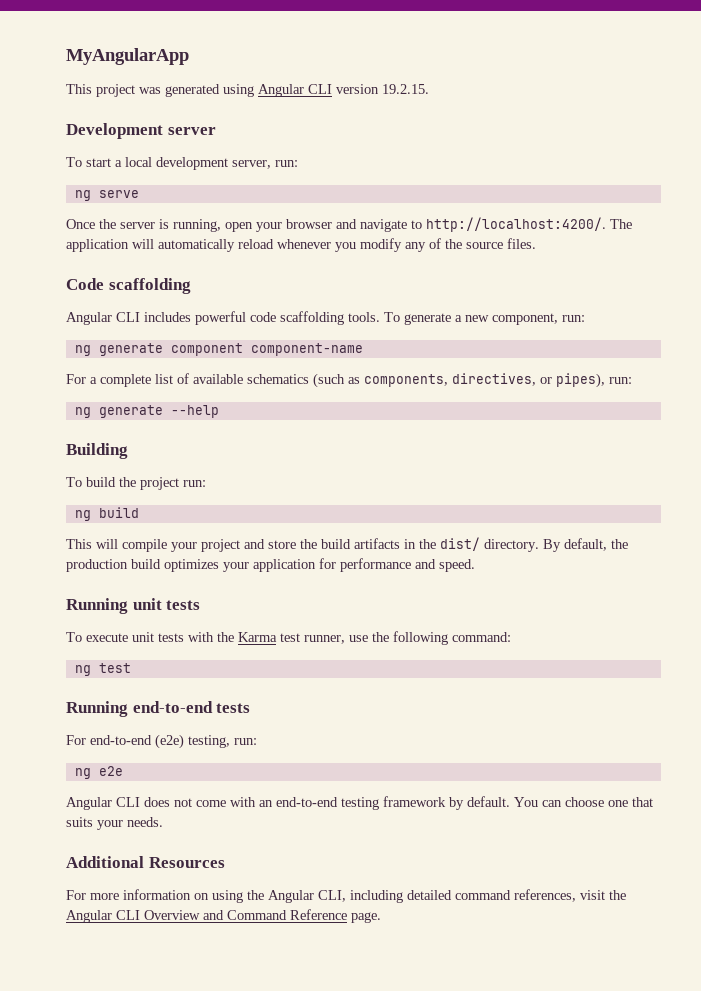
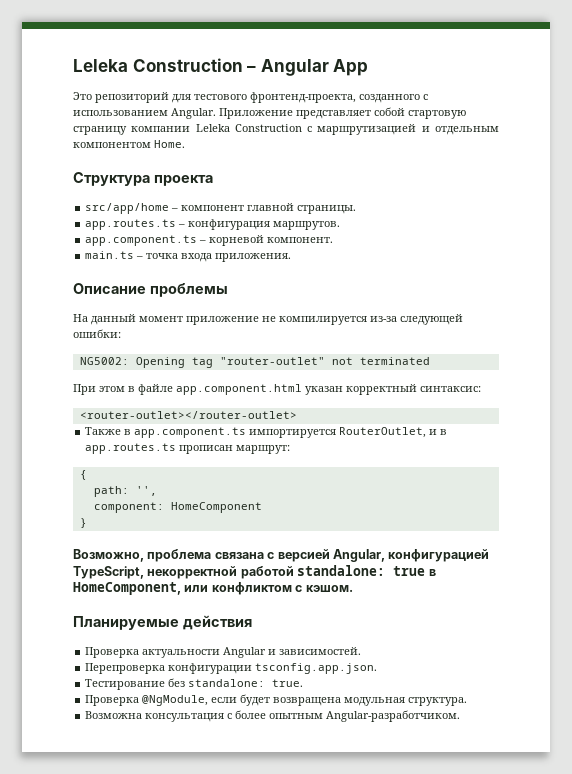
- MyAngularApp
- This project was generated using Angular CLI version 19.2.15.
- Development server
- To start a local development server, run:
- ng serve
- Once the server is running, open your browser and navigate to http://localhost:4200/. The application will automatically reload whenever you modify any of the source files.
- Code scaffolding
- Angular CLI includes powerful code scaffolding tools. To generate a new component, run:
- ng generate component component-name
- For a complete list of available schematics (such as components, directives, or pipes), run:
- ng generate --help
- Building
- To build the project run:
- ng build
- This will compile your project and store the build artifacts in the dist/ directory. By default, the production build optimizes your application for performance and speed.
- Running unit tests
- To execute unit tests with the Karma test runner, use the following command:
- ng test
- Running end-to-end tests
- For end-to-end (e2e) testing, run:
- ng e2e
- Angular CLI does not come with an end-to-end testing framework by default. You can choose one that suits your needs.
- Additional Resources
- For more information on using the Angular CLI, including detailed command references, visit the Angular CLI Overview and Command Reference page.
+ Leleka Construction – Angular App
+ Это репозиторий для тестового фронтенд-проекта, созданного с использованием Angular. Приложение представляет собой стартовую страницу компании Leleka Construction с маршрутизацией и отдельным компонентом Home.
+ Структура проекта
+ src/app/home – компонент главной страницы.
+ app.routes.ts – конфигурация маршрутов.
+ app.component.ts – корневой компонент.
+ main.ts – точка входа приложения.
+ Описание проблемы
+ На данный момент приложение не компилируется из-за следующей ошибки:
+ NG5002: Opening tag "router-outlet" not terminated
+ При этом в файле app.component.html указан корректный синтаксис:
+ <router-outlet></router-outlet>
+ Также в app.component.ts импортируется RouterOutlet, и в app.routes.ts прописан маршрут:
+ {
+ path: '',
+ component: HomeComponent
+ }
+ Возможно, проблема связана с версией Angular, конфигурацией TypeScript, некорректной работой standalone: true в HomeComponent, или конфликтом с кэшом.
+ Планируемые действия
+ Проверка актуальности Angular и зависимостей.
+ Перепроверка конфигурации tsconfig.app.json.
+ Тестирование без standalone: true.
+ Проверка @NgModule, если будет возвращена модульная структура.
+ Возможна консультация с более опытным Angular-разработчиком.

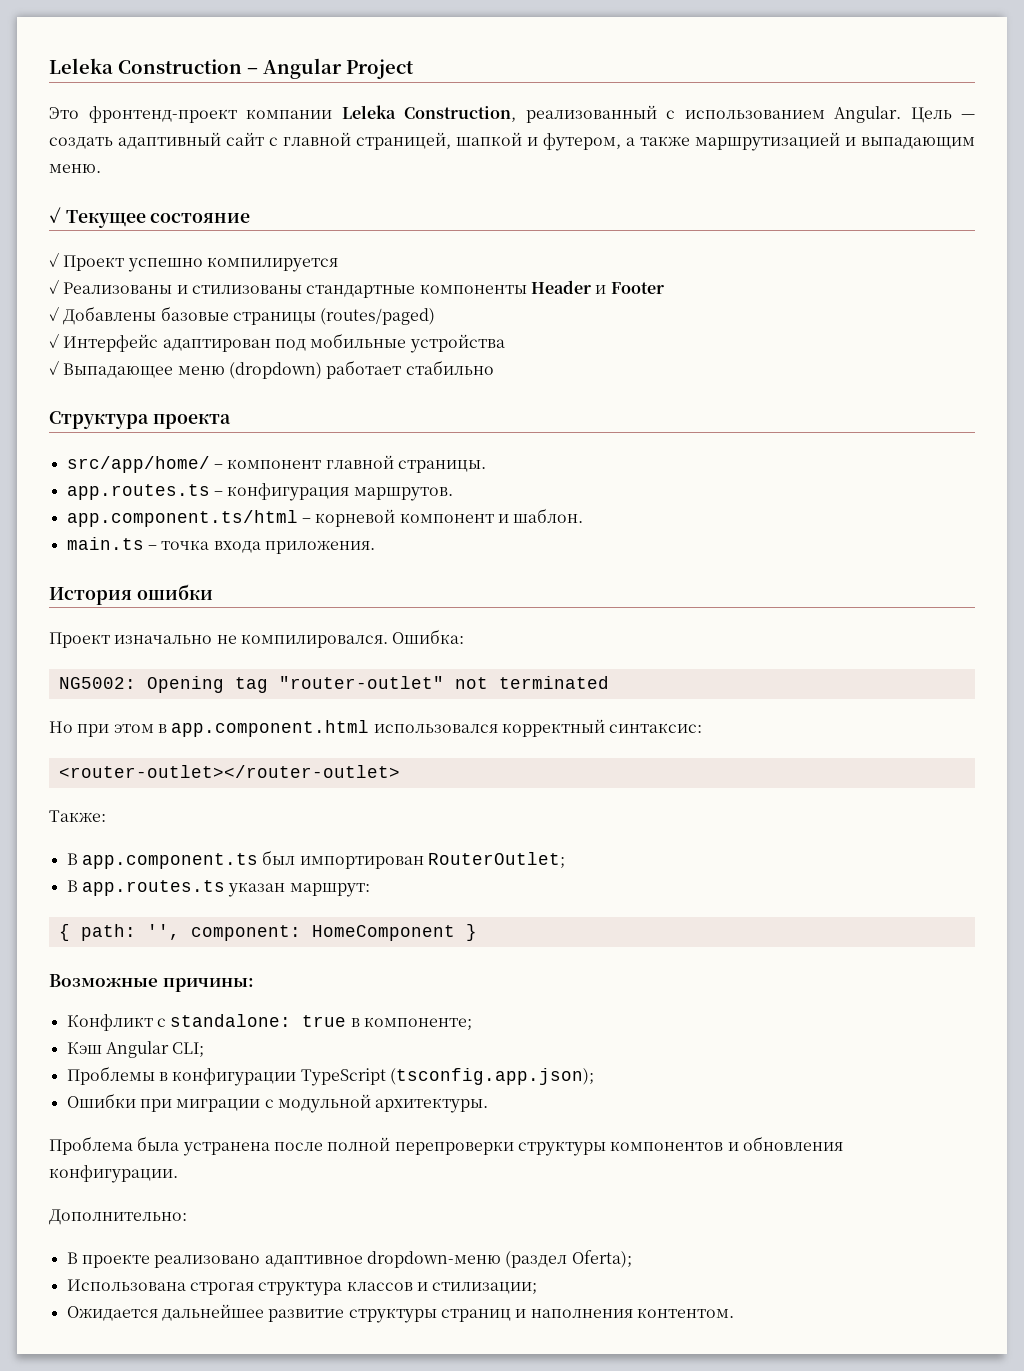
- Leleka Construction – Angular App
+ Leleka Construction – Angular Project
- Это репозиторий для тестового фронтенд-проекта, созданного с использованием Angular. Приложение представляет собой стартовую страницу компании Leleka Construction с маршрутизацией и отдельным компонентом Home.
+ Это фронтенд-проект компании Leleka Construction, реализованный с использованием Angular. Цель — создать адаптивный сайт с главной страницей, шапкой и футером, а также маршрутизацией и выпадающим меню.
+ ✓ Текущее состояние
+ ✓ Проект успешно компилируется
+ ✓ Реализованы и стилизованы стандартные компоненты Header и Footer
+ ✓ Добавлены базовые страницы (routes/paged)
+ ✓ Интерфейс адаптирован под мобильные устройства
+ ✓ Выпадающее меню (dropdown) работает стабильно
- src/app/home – компонент главной страницы.
+ src/app/home/ – компонент главной страницы.
- app.component.ts – корневой компонент.
+ app.component.ts/html – корневой компонент и шаблон.
- Описание проблемы
- На данный момент приложение не компилируется из-за следующей ошибки:
+ История ошибки
+ Проект изначально не компилировался. Ошибка:
- При этом в файле app.component.html указан корректный синтаксис:
+ Но при этом в app.component.html использовался корректный синтаксис:
  <router-outlet></router-outlet>
- Также в app.component.ts импортируется RouterOutlet, и в app.routes.ts прописан маршрут:
+ Также:
+ В app.component.ts был импортирован RouterOutlet;
+ В app.routes.ts указан маршрут:
- {
- path: '',
- component: HomeComponent
- }
+ { path: '', component: HomeComponent }
- Возможно, проблема связана с версией Angular, конфигурацией TypeScript, некорректной работой standalone: true в HomeComponent, или конфликтом с кэшом.
- Планируемые действия
- Проверка актуальности Angular и зависимостей.
- Перепроверка конфигурации tsconfig.app.json.
- Тестирование без standalone: true.
- Проверка @NgModule, если будет возвращена модульная структура.
- Возможна консультация с более опытным Angular-разработчиком.
+ Возможные причины:
+ Конфликт с standalone: true в компоненте;
+ Кэш Angular CLI;
+ Проблемы в конфигурации TypeScript (tsconfig.app.json);
+ Ошибки при миграции с модульной архитектуры.
+ Проблема была устранена после полной перепроверки структуры компонентов и обновления конфигурации.
+ Дополнительно:
+ В проекте реализовано адаптивное dropdown-меню (раздел Oferta);
+ Использована строгая структура классов и стилизации;
+ Ожидается дальнейшее развитие структуры страниц и наполнения контентом.

